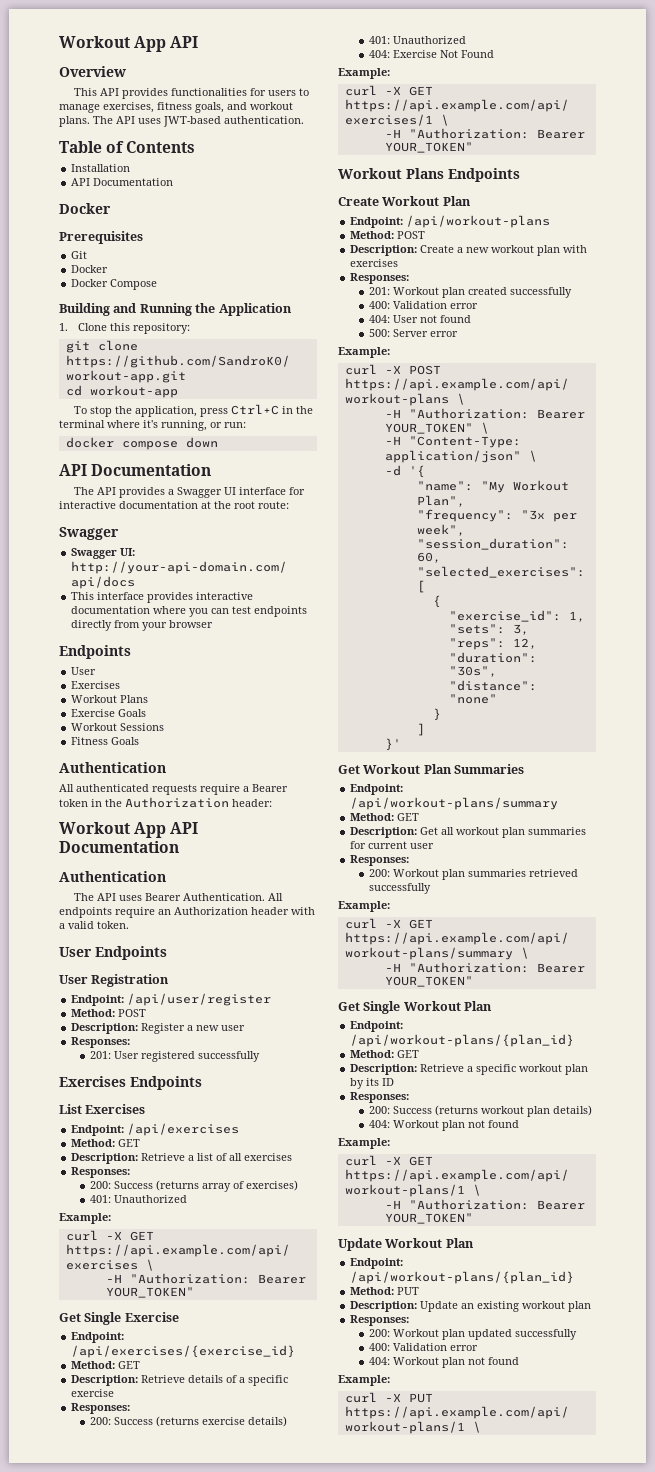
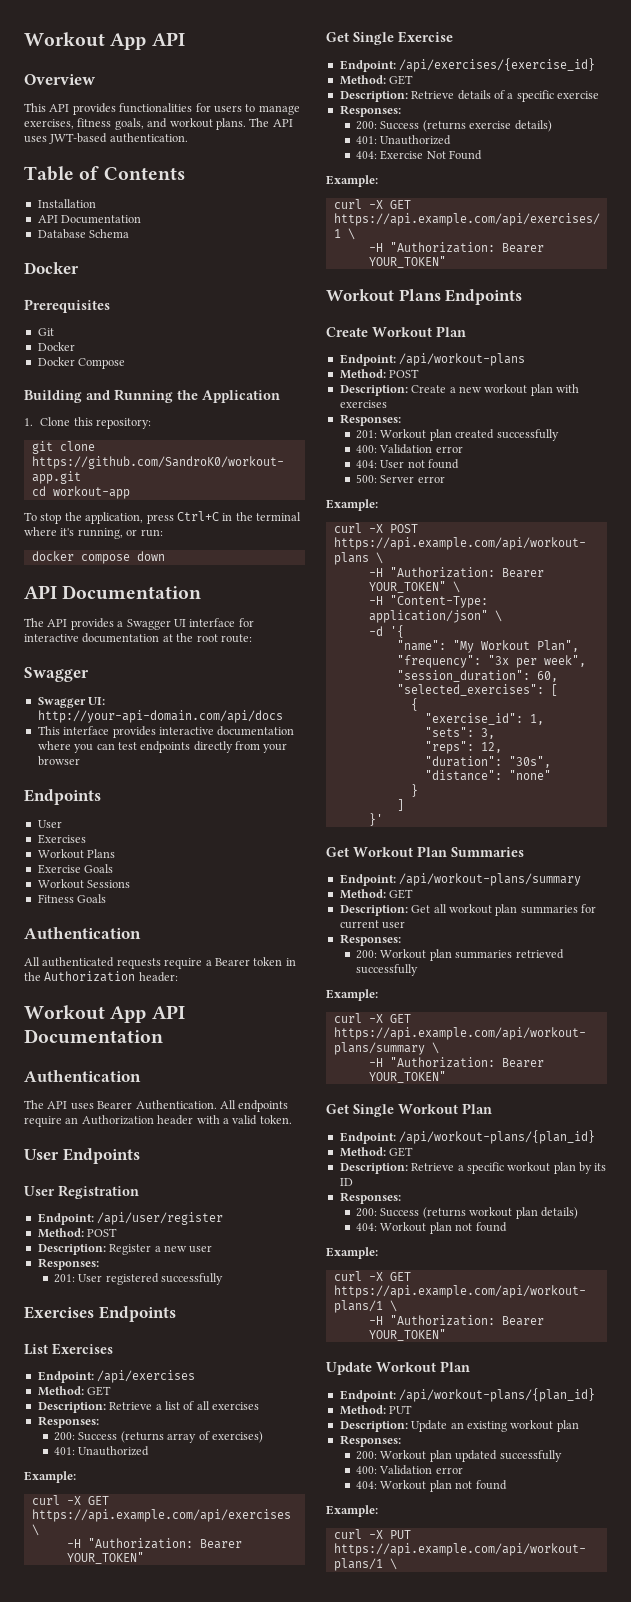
+ Database Schema

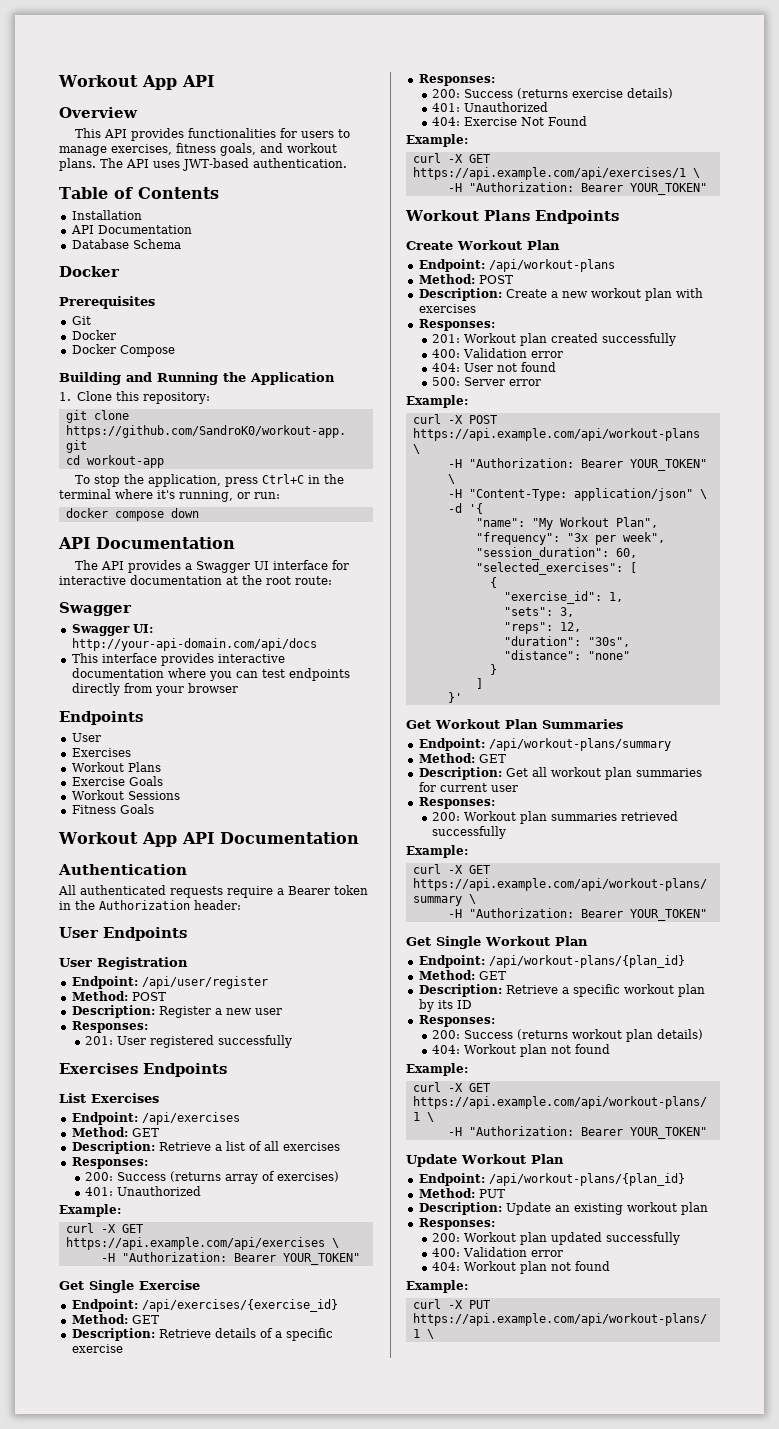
+ Workout App API Documentation
- Workout App API Documentation
- Authentication
- The API uses Bearer Authentication. All endpoints require an Authorization header with a valid token.

